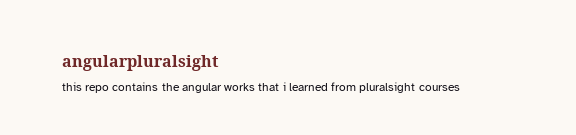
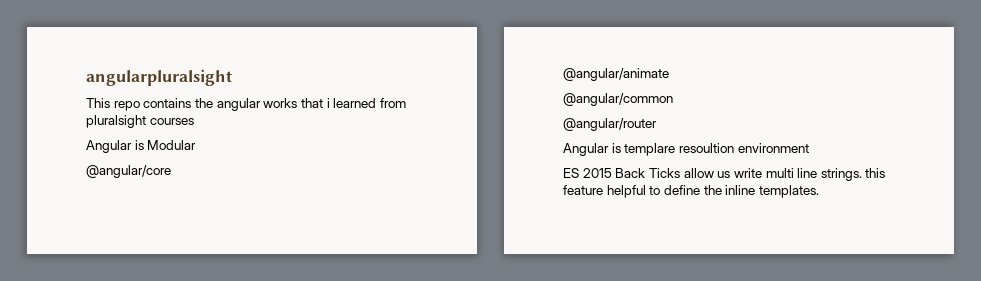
- this repo contains the angular works that i learned from pluralsight courses
+ This repo contains the angular works that i learned from pluralsight courses
+ Angular is Modular
+ @angular/core
+ @angular/animate
+ @angular/common
+ @angular/router
+ Angular is templare resoultion environment
+ ES 2015 Back Ticks allow us write multi line strings. this feature helpful to define the inline templates.

